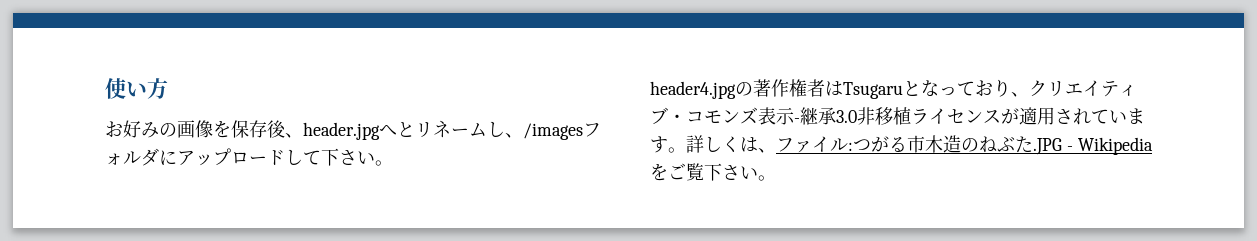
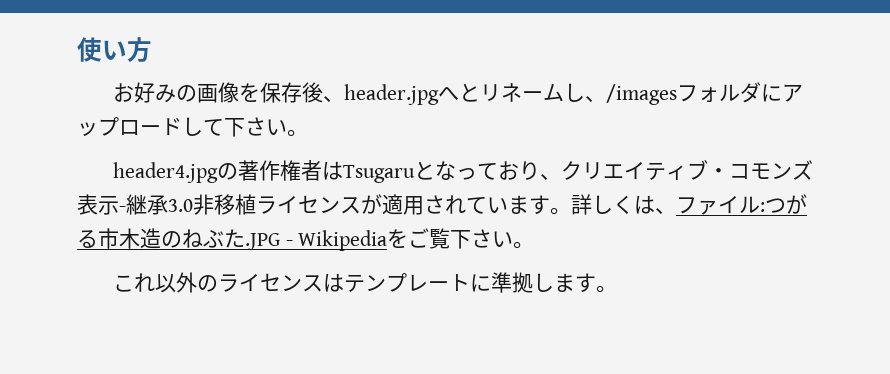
+ これ以外のライセンスはテンプレートに準拠します。

